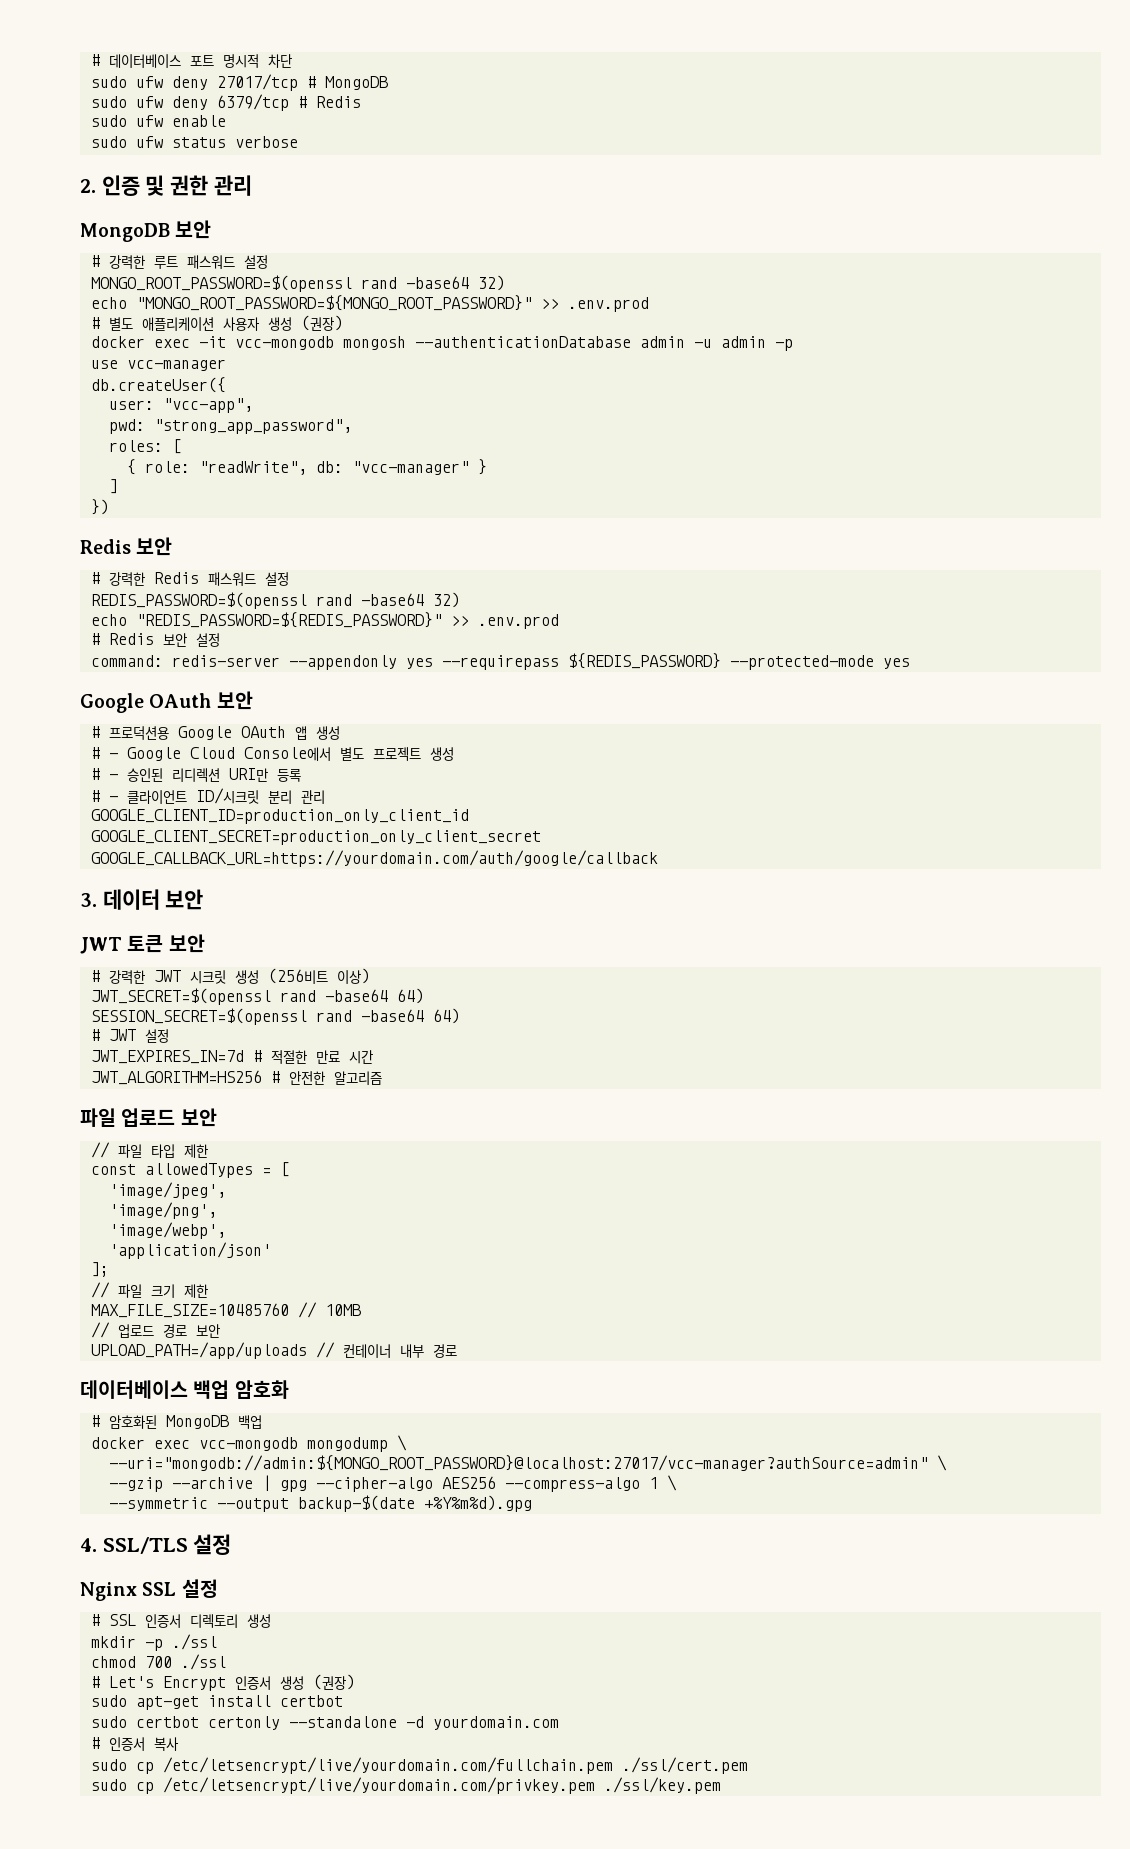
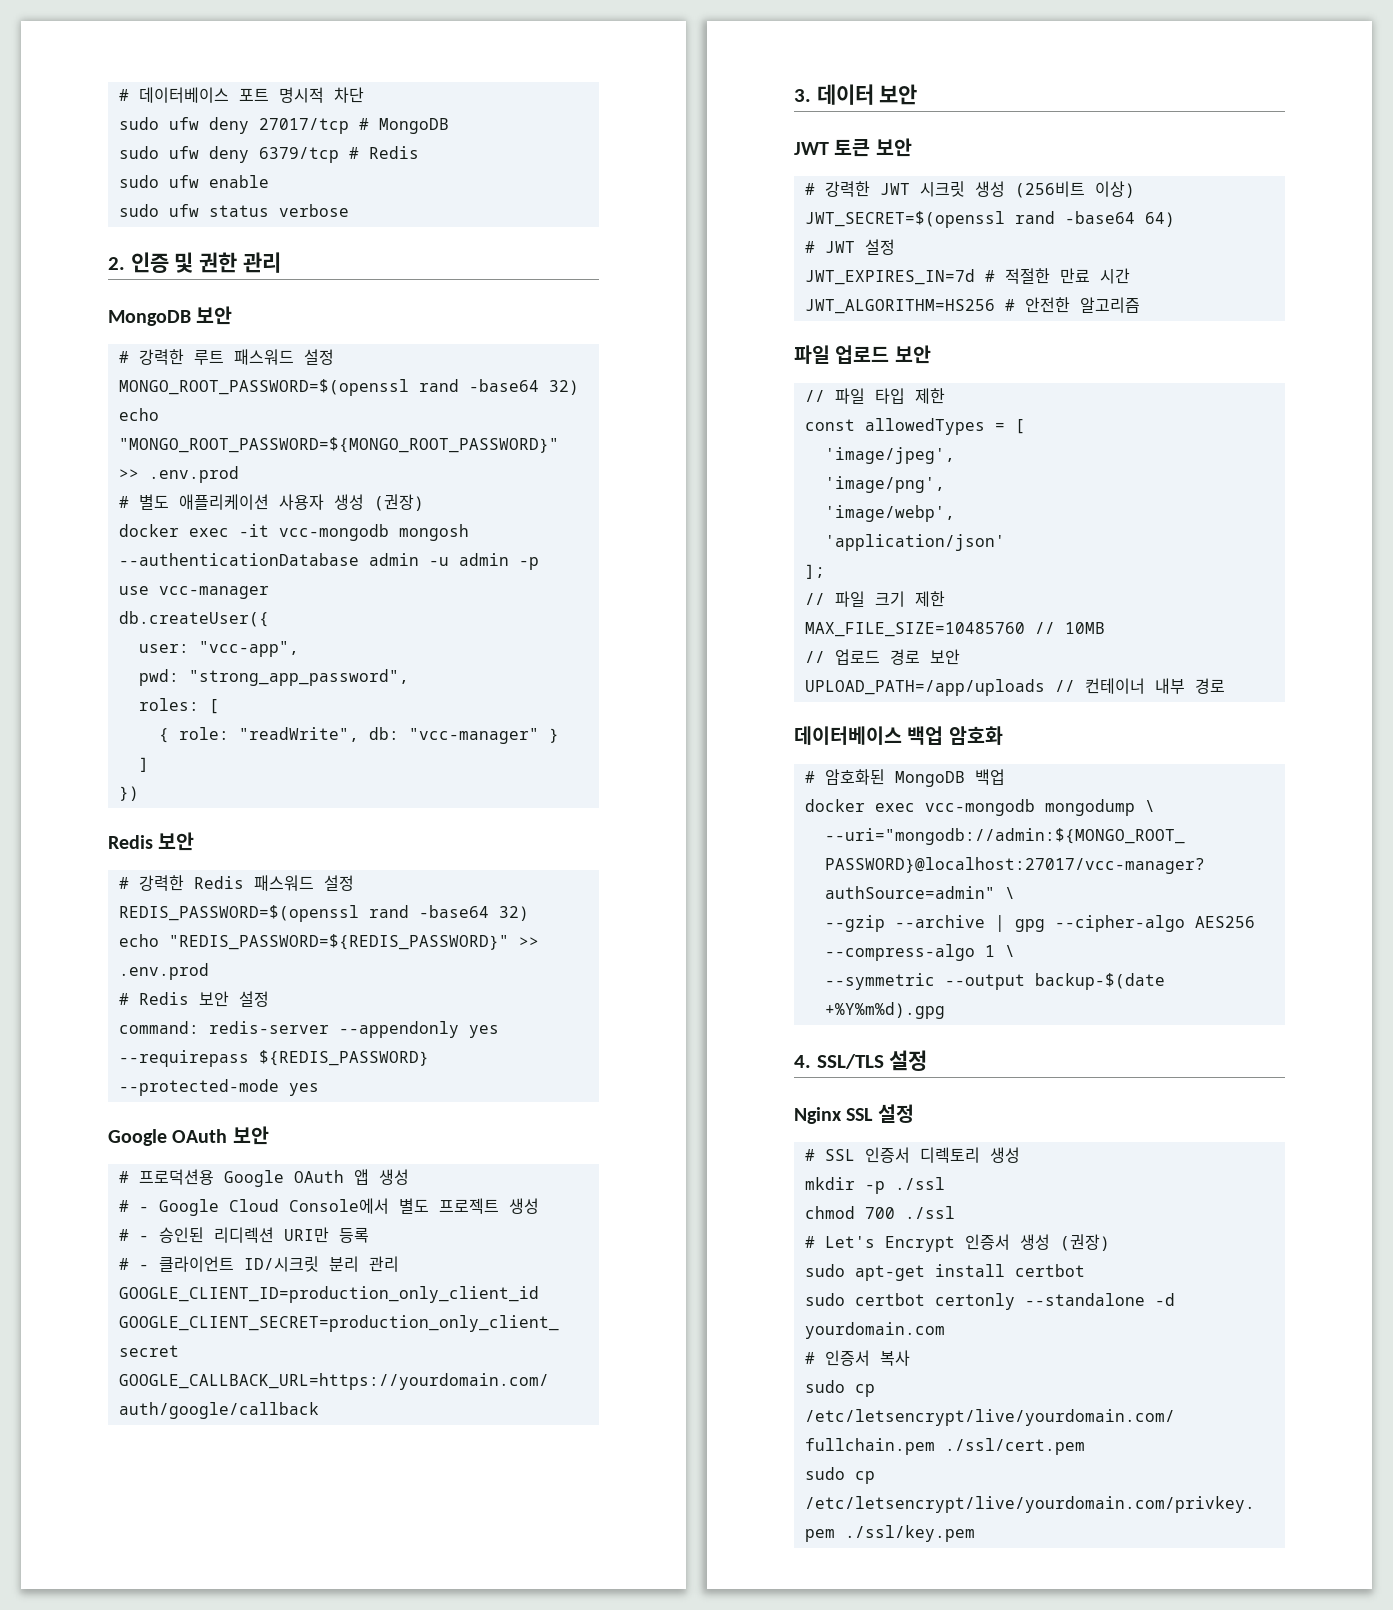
- SESSION_SECRET=$(openssl rand -base64 64)

